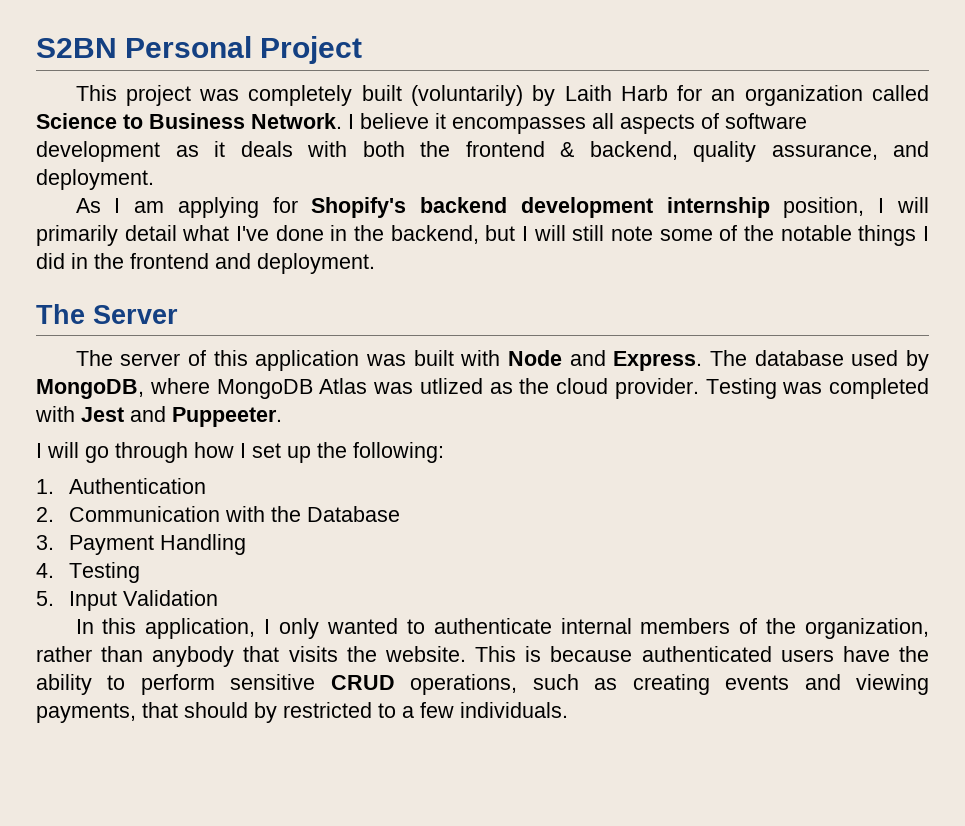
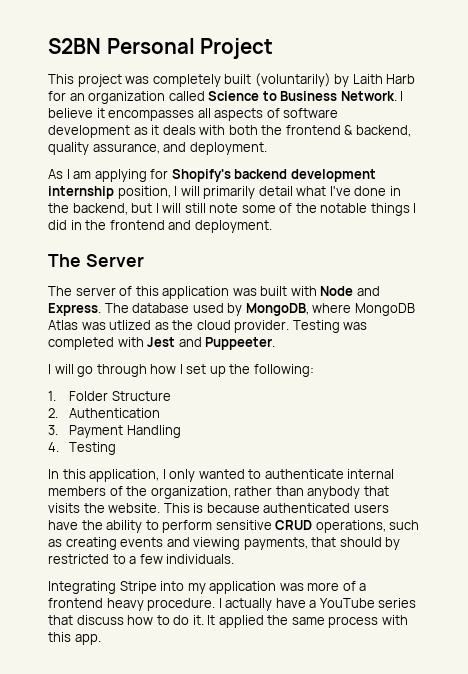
- 1. Authentication
+ 1. Folder Structure
- 2. Communication with the Database
+ 2. Authentication
- 5. Input Validation
+ Integrating Stripe into my application was more of a frontend heavy procedure. I actually have a YouTube series that discuss how to do it. It applied the same process with this app.

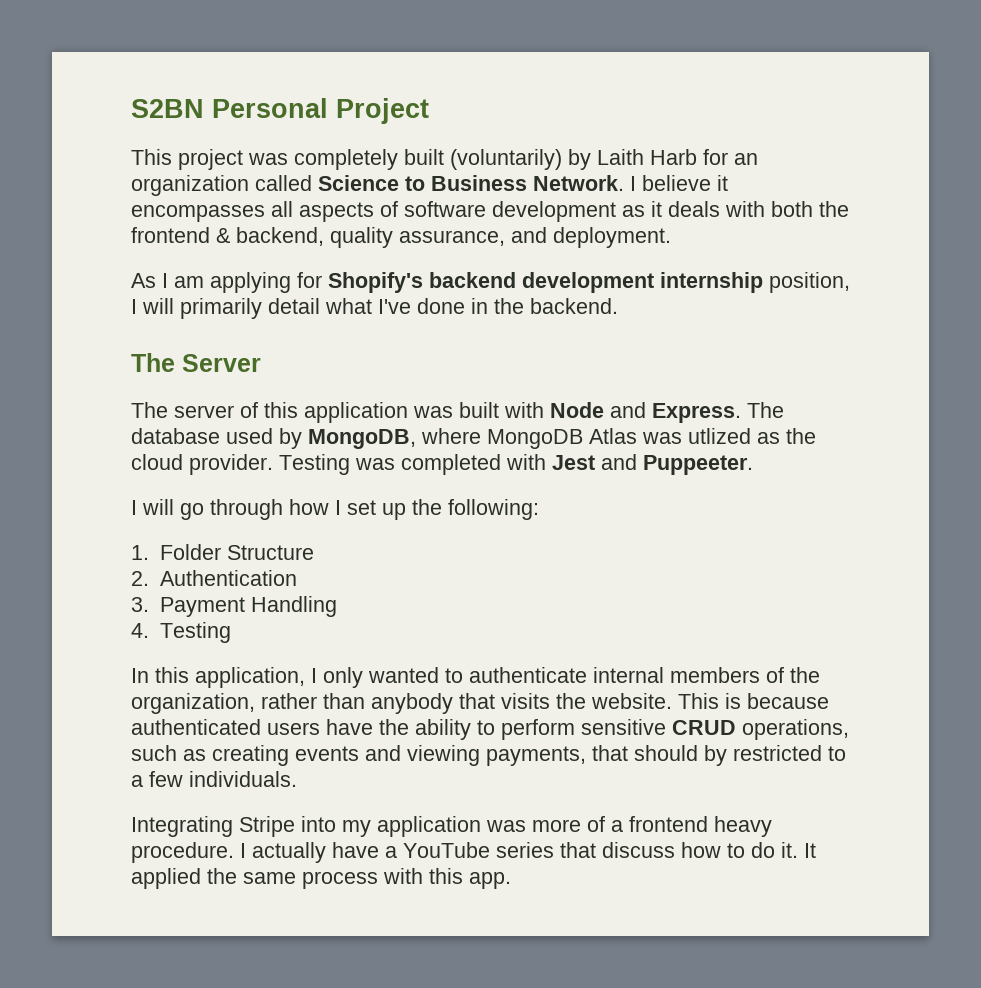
- As I am applying for Shopify's backend development internship position, I will primarily detail what I've done in the backend, but I will still note some of the notable things I did in the frontend and deployment.
+ As I am applying for Shopify's backend development internship position, I will primarily detail what I've done in the backend.

